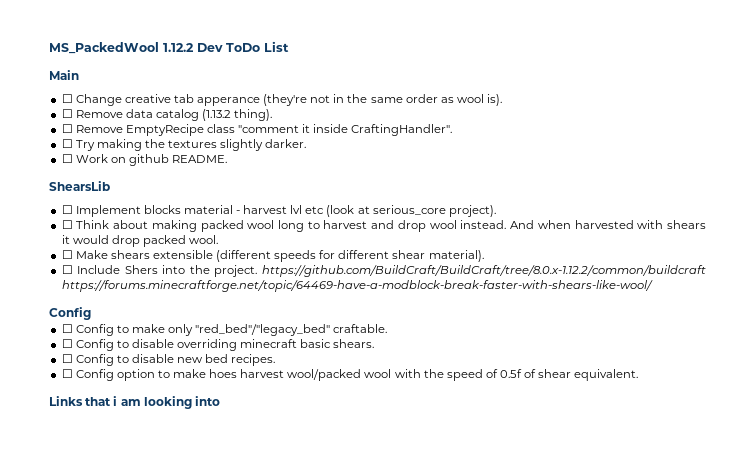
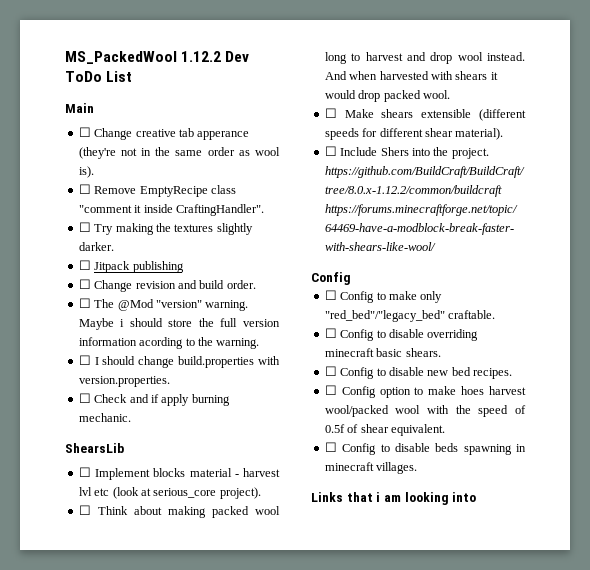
- ☐ Remove data catalog (1.13.2 thing).
- ☐ Work on github README.
+ ☐ Jitpack publishing
+ ☐ Change revision and build order.
+ ☐ The @Mod "version" warning. Maybe i should store the full version information acording to the warning.
+ ☐ I should change build.properties with version.properties.
+ ☐ Check and if apply burning mechanic.
+ ☐ Config to disable beds spawning in minecraft villages.

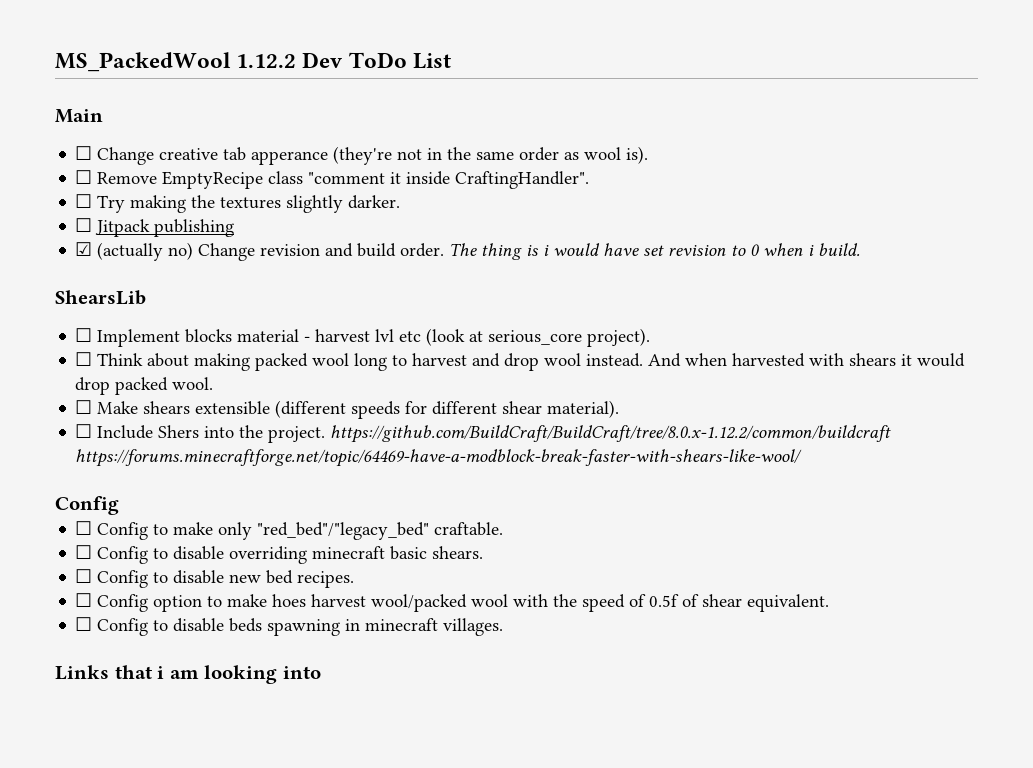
- ☐ Change revision and build order.
- ☐ The @Mod "version" warning. Maybe i should store the full version information acording to the warning.
- ☐ I should change build.properties with version.properties.
- ☐ Check and if apply burning mechanic.
+ ☑ (actually no) Change revision and build order. The thing is i would have set revision to 0 when i build.

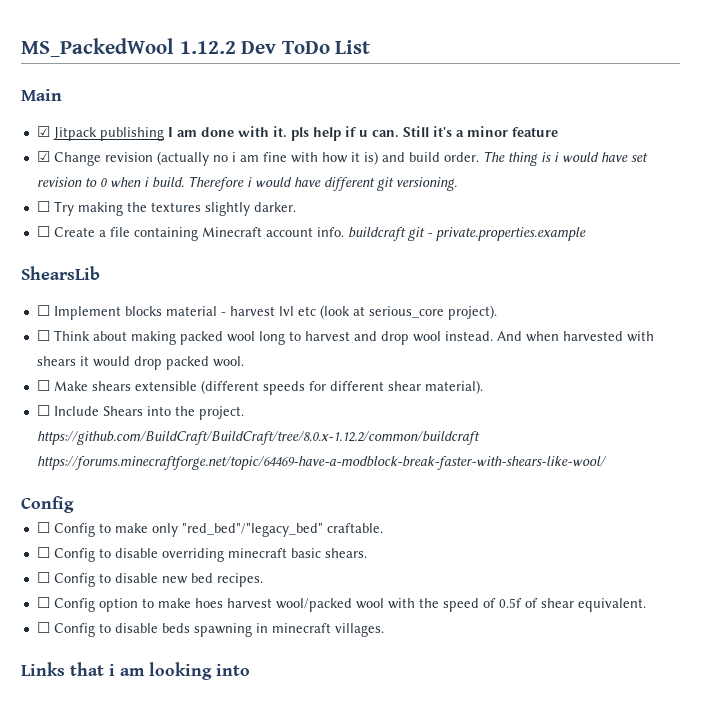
- ☐ Change creative tab apperance (they're not in the same order as wool is).
- ☐ Remove EmptyRecipe class "comment it inside CraftingHandler".
- ☐ Try making the textures slightly darker.
- ☐ Jitpack publishing
- ☑ (actually no) Change revision and build order.
+ ☑ Jitpack publishing I am done with it. pls help if u can. Still it's a minor feature
+ ☑ Change revision (actually no i am fine with how it is) and build order.
+ Therefore i would have different git versioning.
+ ☐ Try making the textures slightly darker.
+ ☐ Create a file containing Minecraft account info. buildcraft git - private.properties.example
- ☐ Include Shers into the project. https://github.com/BuildCraft/BuildCraft/tree/8.0.x-1.12.2/common/buildcraft https://forums.minecraftforge.net/topic/64469-have-a-modblock-break-faster-with-shears-like-wool/
+ ☐ Include Shears into the project. https://github.com/BuildCraft/BuildCraft/tree/8.0.x-1.12.2/common/buildcraft https://forums.minecraftforge.net/topic/64469-have-a-modblock-break-faster-with-shears-like-wool/

